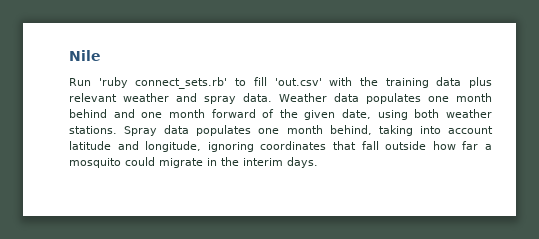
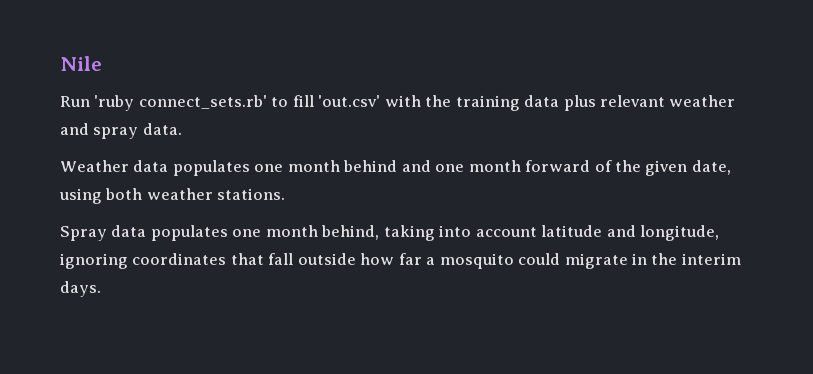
- Run 'ruby connect_sets.rb' to fill 'out.csv' with the training data plus relevant weather and spray data. Weather data populates one month behind and one month forward of the given date, using both weather stations. Spray data populates one month behind, taking into account latitude and longitude, ignoring coordinates that fall outside how far a mosquito could migrate in the interim days.
+ Run 'ruby connect_sets.rb' to fill 'out.csv' with the training data plus relevant weather and spray data.
+ Weather data populates one month behind and one month forward of the given date, using both weather stations.
+ Spray data populates one month behind, taking into account latitude and longitude, ignoring coordinates that fall outside how far a mosquito could migrate in the interim days.

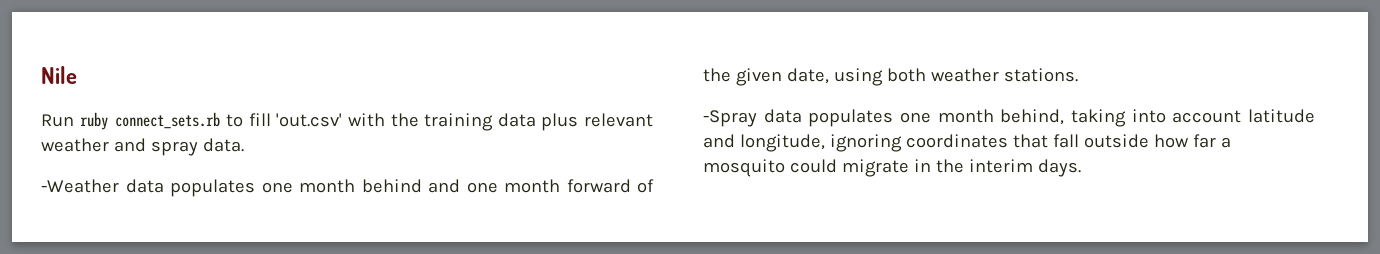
- Run 'ruby connect_sets.rb' to fill 'out.csv' with the training data plus relevant weather and spray data.
+ Run ruby connect_sets.rb to fill 'out.csv' with the training data plus relevant weather and spray data.
- Weather data populates one month behind and one month forward of the given date, using both weather stations.
+ -Weather data populates one month behind and one month forward of the given date, using both weather stations.
- Spray data populates one month behind, taking into account latitude and longitude, ignoring coordinates that fall outside how far a mosquito could migrate in the interim days.
+ -Spray data populates one month behind, taking into account latitude and longitude, ignoring coordinates that fall outside how far a mosquito could migrate in the interim days.

